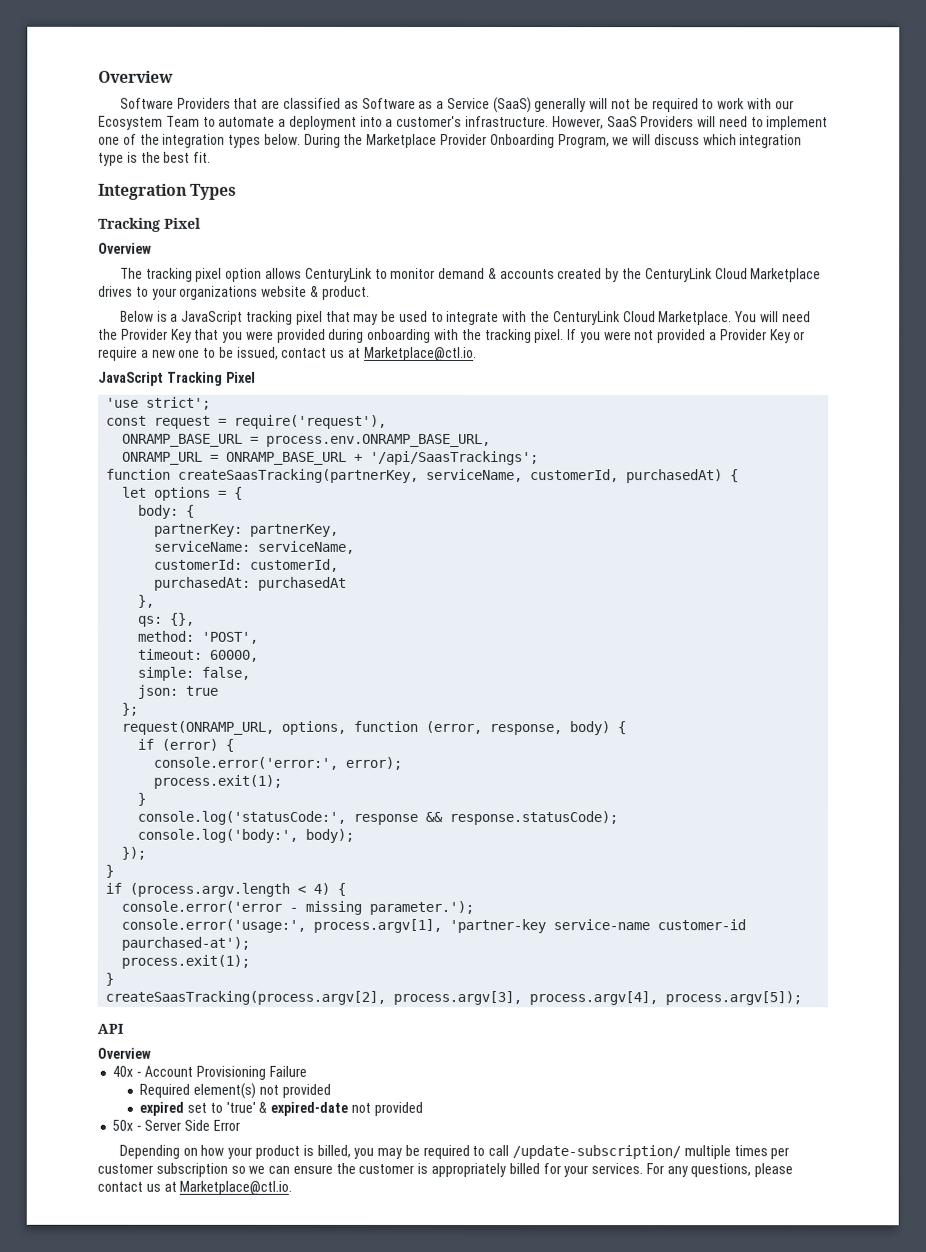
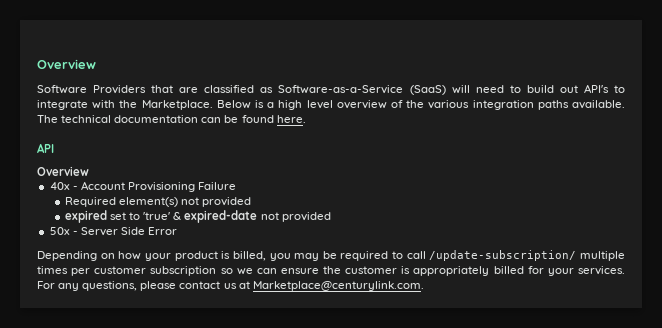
- Software Providers that are classified as Software as a Service (SaaS) generally will not be required to work with our Ecosystem Team to automate a deployment into a customer's infrastructure. However, SaaS Providers will need to implement one of the integration types below. During the Marketplace Provider Onboarding Program, we will discuss which integration type is the best fit.
- Integration Types
- Tracking Pixel
- Overview
- The tracking pixel option allows CenturyLink to monitor demand & accounts created by the CenturyLink Cloud Marketplace drives to your organizations website & product.
- Below is a JavaScript tracking pixel that may be used to integrate with the CenturyLink Cloud Marketplace. You will need the Provider Key that you were provided during onboarding with the tracking pixel. If you were not provided a Provider Key or require a new one to be issued, contact us at Marketplace@ctl.io.
- JavaScript Tracking Pixel
- 'use strict';
- const request = require('request'),
- ONRAMP_BASE_URL = process.env.ONRAMP_BASE_URL,
- ONRAMP_URL = ONRAMP_BASE_URL + '/api/SaasTrackings';
- function createSaasTracking(partnerKey, serviceName, customerId, purchasedAt) {
- let options = {
- body: {
- partnerKey: partnerKey,
- serviceName: serviceName,
- customerId: customerId,
- purchasedAt: purchasedAt
- },
- qs: {},
- method: 'POST',
- timeout: 60000,
- simple: false,
- json: true
- };
- request(ONRAMP_URL, options, function (error, response, body) {
- if (error) {
- console.error('error:', error);
- process.exit(1);
- }
- console.log('statusCode:', response && response.statusCode);
- console.log('body:', body);
- });
- }
- if (process.argv.length < 4) {
- console.error('error - missing parameter.');
- console.error('usage:', process.argv[1], 'partner-key service-name customer-id paurchased-at');
- process.exit(1);
- }
- createSaasTracking(process.argv[2], process.argv[3], process.argv[4], process.argv[5]);
+ Software Providers that are classified as Software-as-a-Service (SaaS) will need to build out API's to integrate with the Marketplace. Below is a high level overview of the various integration paths available. The technical documentation can be found here.
- For any questions, please contact us at Marketplace@ctl.io.
+ For any questions, please contact us at Marketplace@centurylink.com.

